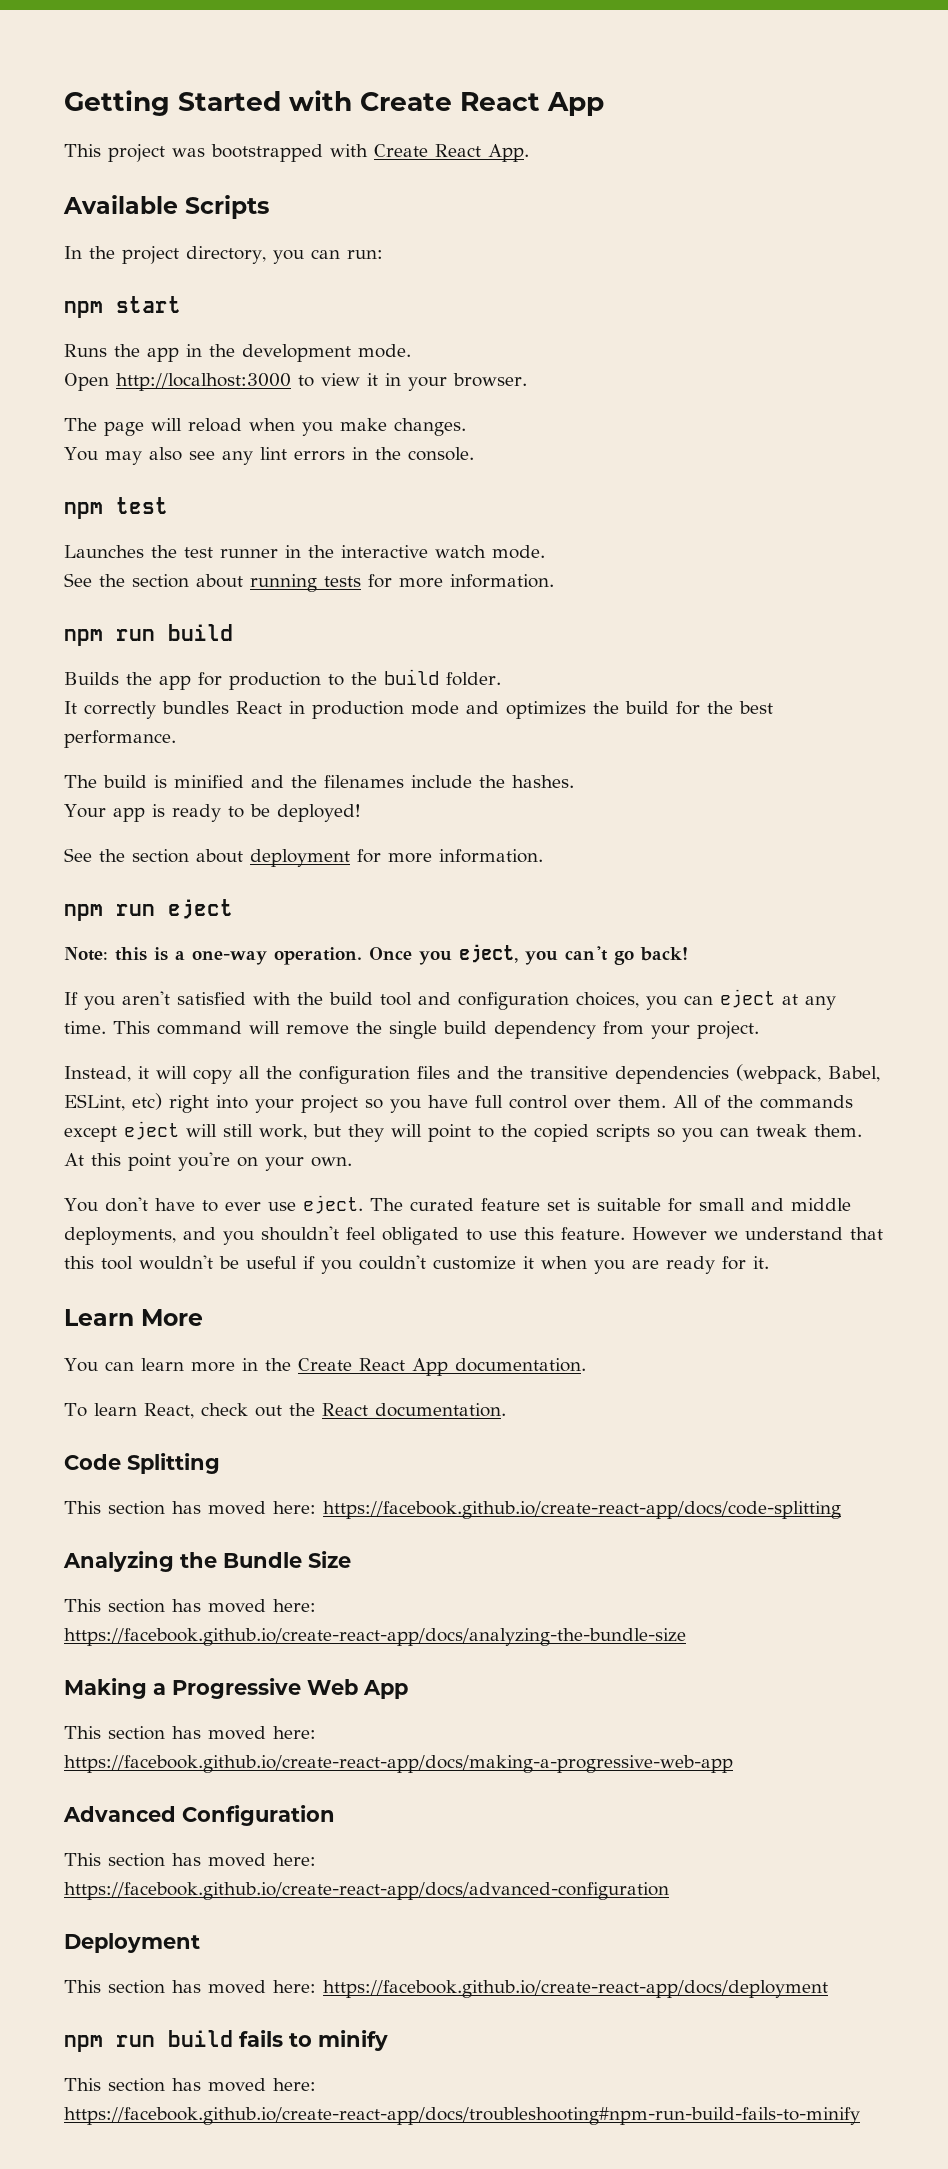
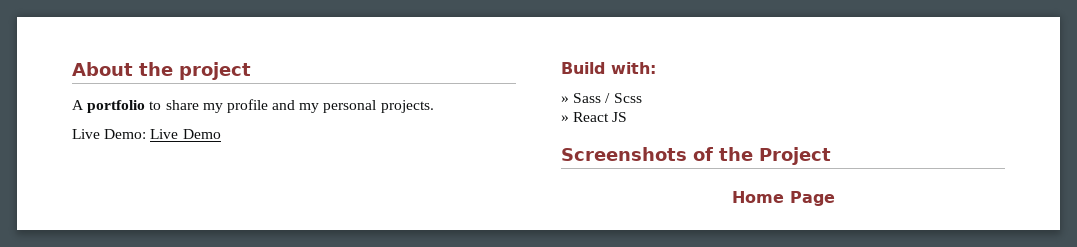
- Getting Started with Create React App
- This project was bootstrapped with Create React App.
- Available Scripts
- In the project directory, you can run:
- npm start
- Runs the app in the development mode.
- Open http://localhost:3000 to view it in your browser.
- The page will reload when you make changes.
- You may also see any lint errors in the console.
- npm test
- Launches the test runner in the interactive watch mode.
- See the section about running tests for more information.
- npm run build
- Builds the app for production to the build folder.
- It correctly bundles React in production mode and optimizes the build for the best performance.
- The build is minified and the filenames include the hashes.
- Your app is ready to be deployed!
- See the section about deployment for more information.
- npm run eject
- Note: this is a one-way operation. Once you eject, you can't go back!
- If you aren't satisfied with the build tool and configuration choices, you can eject at any time. This command will remove the single build dependency from your project.
- Instead, it will copy all the configuration files and the transitive dependencies (webpack, Babel, ESLint, etc) right into your project so you have full control over them. All of the commands except eject will still work, but they will point to the copied scripts so you can tweak them. At this point you're on your own.
- You don't have to ever use eject. The curated feature set is suitable for small and middle deployments, and you shouldn't feel obligated to use this feature. However we understand that this tool wouldn't be useful if you couldn't customize it when you are ready for it.
- Learn More
- You can learn more in the Create React App documentation.
- To learn React, check out the React documentation.
- Code Splitting
- This section has moved here: https://facebook.github.io/create-react-app/docs/code-splitting
- Analyzing the Bundle Size
- This section has moved here: https://facebook.github.io/create-react-app/docs/analyzing-the-bundle-size
- Making a Progressive Web App
- This section has moved here: https://facebook.github.io/create-react-app/docs/making-a-progressive-web-app
- Advanced Configuration
- This section has moved here: https://facebook.github.io/create-react-app/docs/advanced-configuration
- Deployment
- This section has moved here: https://facebook.github.io/create-react-app/docs/deployment
- npm run build fails to minify
- This section has moved here: https://facebook.github.io/create-react-app/docs/troubleshooting#npm-run-build-fails-to-minify
+ About the project
+ A portfolio to share my profile and my personal projects.
+ Live Demo: Live Demo
+ Build with:
+ » Sass / Scss
+ » React JS
+ Screenshots of the Project
+ Home Page

